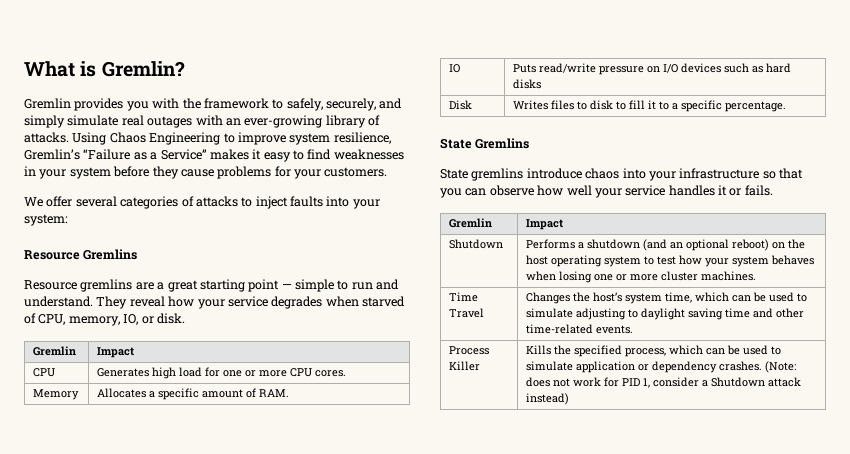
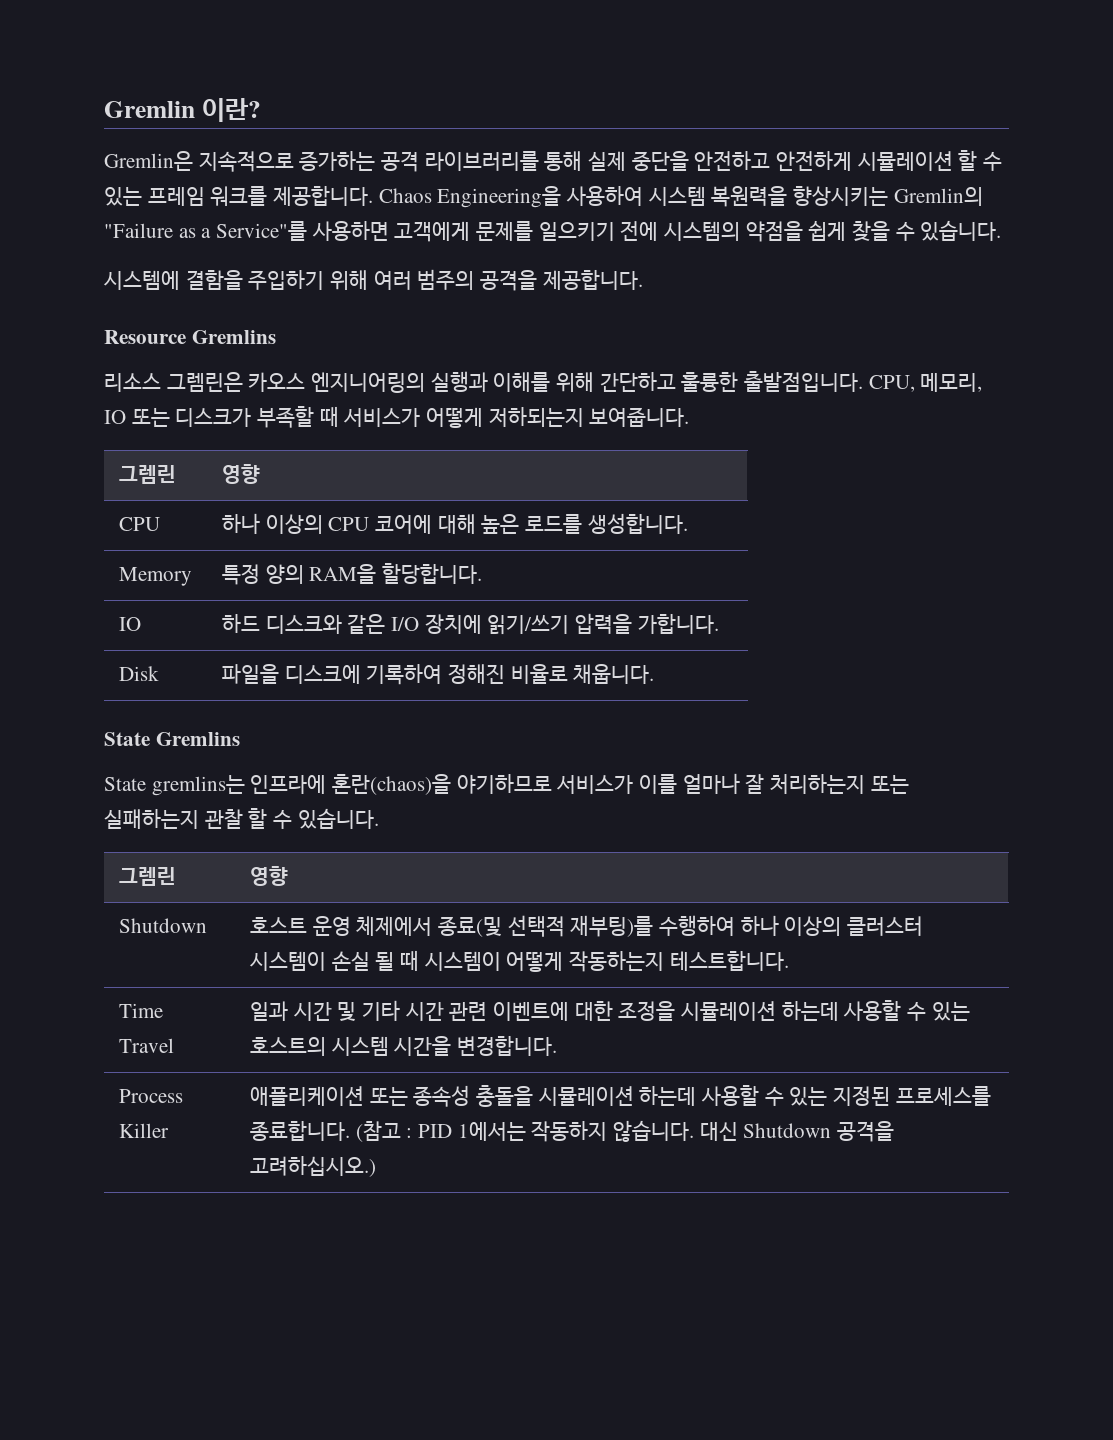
- What is Gremlin?
- Gremlin provides you with the framework to safely, securely, and simply simulate real outages with an ever-growing library of attacks. Using Chaos Engineering to improve system resilience, Gremlin’s “Failure as a Service” makes it easy to find weaknesses in your system before they cause problems for your customers.
- We offer several categories of attacks to inject faults into your system:
+ Gremlin 이란?
+ Gremlin은 지속적으로 증가하는 공격 라이브러리를 통해 실제 중단을 안전하고 안전하게 시뮬레이션 할 수 있는 프레임 워크를 제공합니다. Chaos Engineering을 사용하여 시스템 복원력을 향상시키는 Gremlin의 "Failure as a Service"를 사용하면 고객에게 문제를 일으키기 전에 시스템의 약점을 쉽게 찾을 수 있습니다.
+ 시스템에 결함을 주입하기 위해 여러 범주의 공격을 제공합니다.
  Resource Gremlins
- Resource gremlins are a great starting point — simple to run and understand. They reveal how your service degrades when starved of CPU, memory, IO, or disk.
- Gremlin | Impact
- CPU | Generates high load for one or more CPU cores.
- Memory | Allocates a specific amount of RAM.
- IO | Puts read/write pressure on I/O devices such as hard disks
- Disk | Writes files to disk to fill it to a specific percentage.
+ 리소스 그렘린은 카오스 엔지니어링의 실행과 이해를 위해 간단하고 훌륭한 출발점입니다. CPU, 메모리, IO 또는 디스크가 부족할 때 서비스가 어떻게 저하되는지 보여줍니다.
+ 그렘린 | 영향
+ CPU | 하나 이상의 CPU 코어에 대해 높은 로드를 생성합니다.
+ Memory | 특정 양의 RAM을 할당합니다.
+ IO | 하드 디스크와 같은 I/O 장치에 읽기/쓰기 압력을 가합니다.
+ Disk | 파일을 디스크에 기록하여 정해진 비율로 채웁니다.
  State Gremlins
- State gremlins introduce chaos into your infrastructure so that you can observe how well your service handles it or fails.
- Gremlin | Impact
- Shutdown | Performs a shutdown (and an optional reboot) on the host operating system to test how your system behaves when losing one or more cluster machines.
- Time Travel | Changes the host’s system time, which can be used to simulate adjusting to daylight saving time and other time-related events.
- Process Killer | Kills the specified process, which can be used to simulate application or dependency crashes. (Note: does not work for PID 1, consider a Shutdown attack instead)
+ State gremlins는 인프라에 혼란(chaos)을 야기하므로 서비스가 이를 얼마나 잘 처리하는지 또는 실패하는지 관찰 할 수 있습니다.
+ 그렘린 | 영향
+ Shutdown | 호스트 운영 체제에서 종료(및 선택적 재부팅)를 수행하여 하나 이상의 클러스터 시스템이 손실 될 때 시스템이 어떻게 작동하는지 테스트합니다.
+ Time Travel | 일과 시간 및 기타 시간 관련 이벤트에 대한 조정을 시뮬레이션 하는데 사용할 수 있는 호스트의 시스템 시간을 변경합니다.
+ Process Killer | 애플리케이션 또는 종속성 충돌을 시뮬레이션 하는데 사용할 수 있는 지정된 프로세스를 종료합니다. (참고 : PID 1에서는 작동하지 않습니다. 대신 Shutdown 공격을 고려하십시오.)

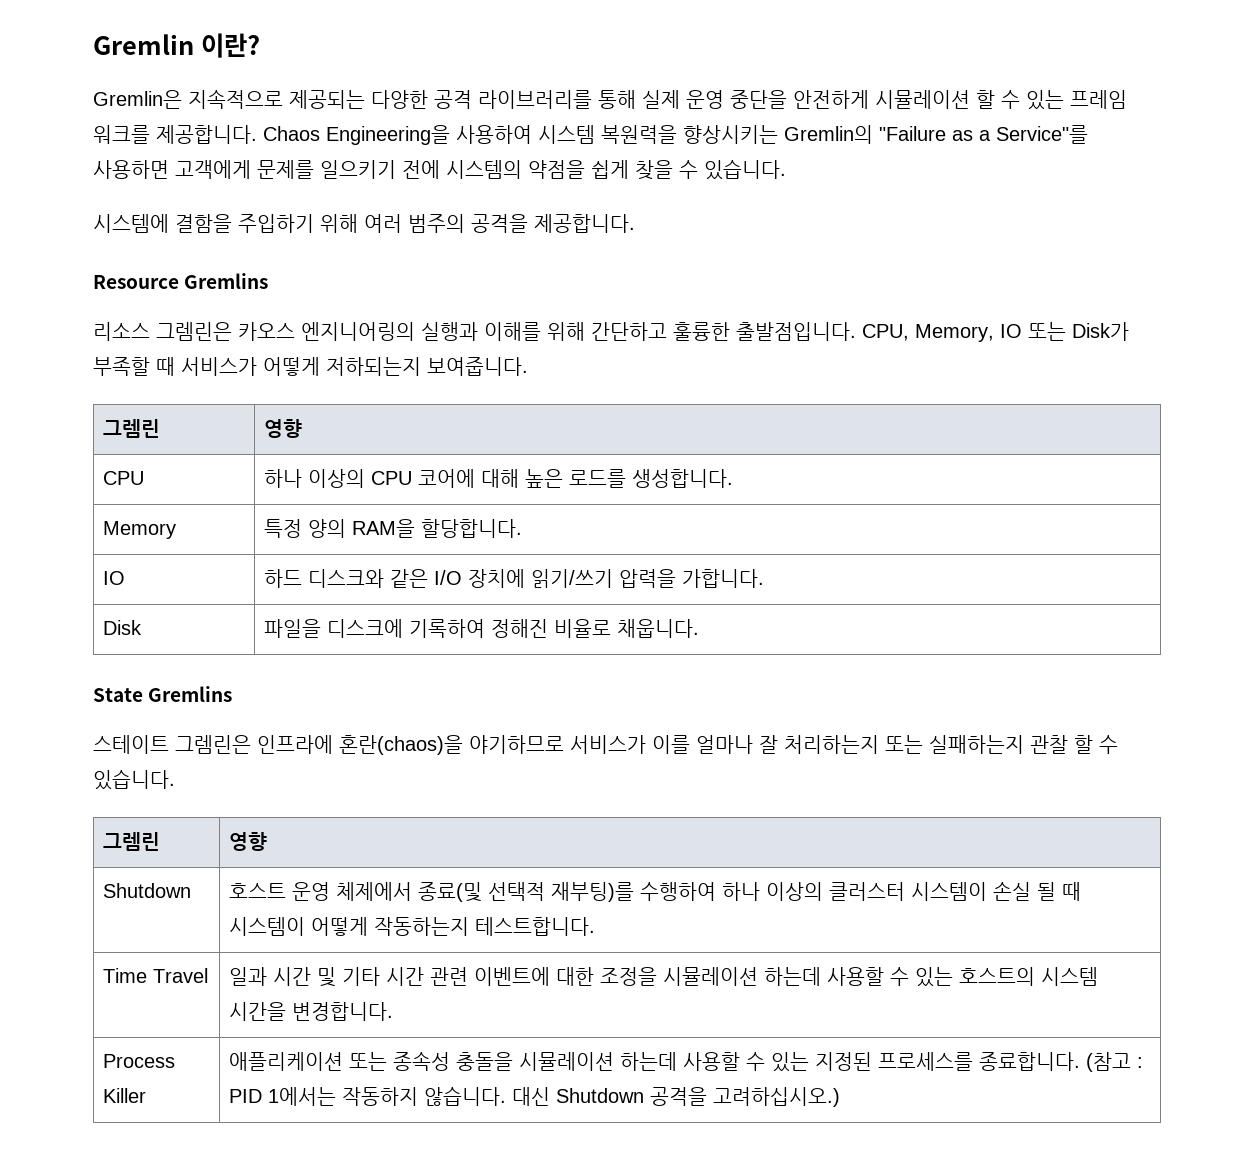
- Gremlin은 지속적으로 증가하는 공격 라이브러리를 통해 실제 중단을 안전하고 안전하게 시뮬레이션 할 수 있는 프레임 워크를 제공합니다.
+ Gremlin은 지속적으로 제공되는 다양한 공격 라이브러리를 통해 실제 운영 중단을 안전하게 시뮬레이션 할 수 있는 프레임 워크를 제공합니다.
- CPU, 메모리, IO 또는 디스크가 부족할 때 서비스가 어떻게 저하되는지 보여줍니다.
+ CPU, Memory, IO 또는 Disk가 부족할 때 서비스가 어떻게 저하되는지 보여줍니다.
- State gremlins는 인프라에 혼란(chaos)을 야기하므로 서비스가 이를 얼마나 잘 처리하는지 또는 실패하는지 관찰 할 수 있습니다.
+ 스테이트 그렘린은 인프라에 혼란(chaos)을 야기하므로 서비스가 이를 얼마나 잘 처리하는지 또는 실패하는지 관찰 할 수 있습니다.

